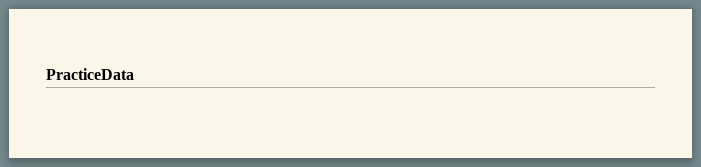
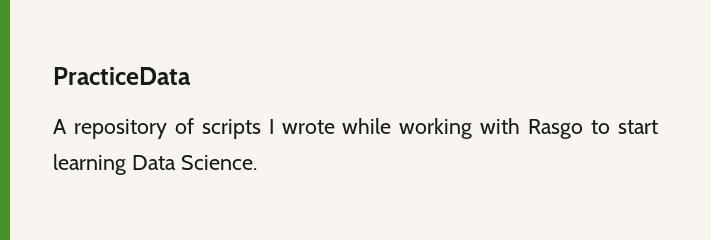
+ A repository of scripts I wrote while working with Rasgo to start learning Data Science.

